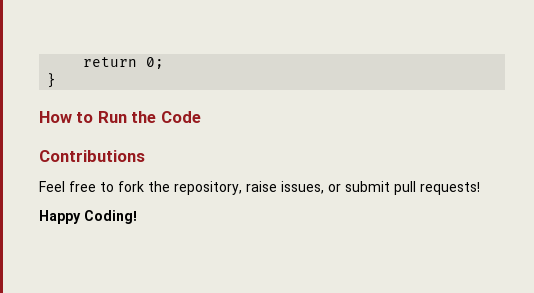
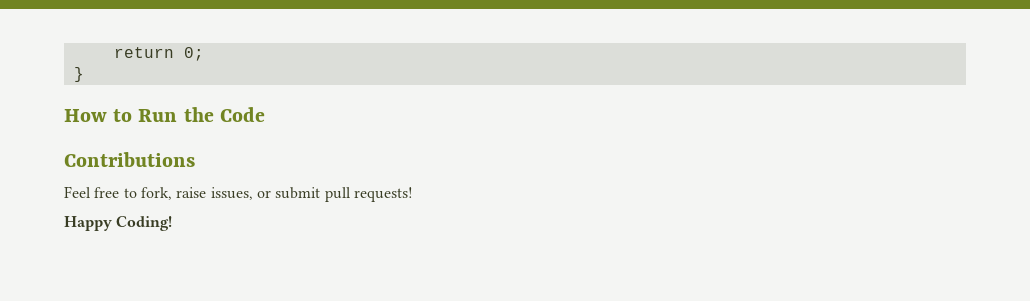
- Feel free to fork the repository, raise issues, or submit pull requests!
+ Feel free to fork, raise issues, or submit pull requests!

